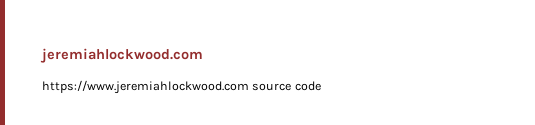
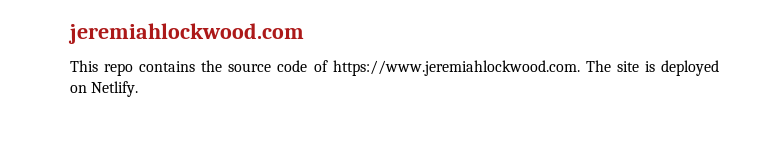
- https://www.jeremiahlockwood.com source code
+ This repo contains the source code of https://www.jeremiahlockwood.com. The site is deployed on Netlify.

